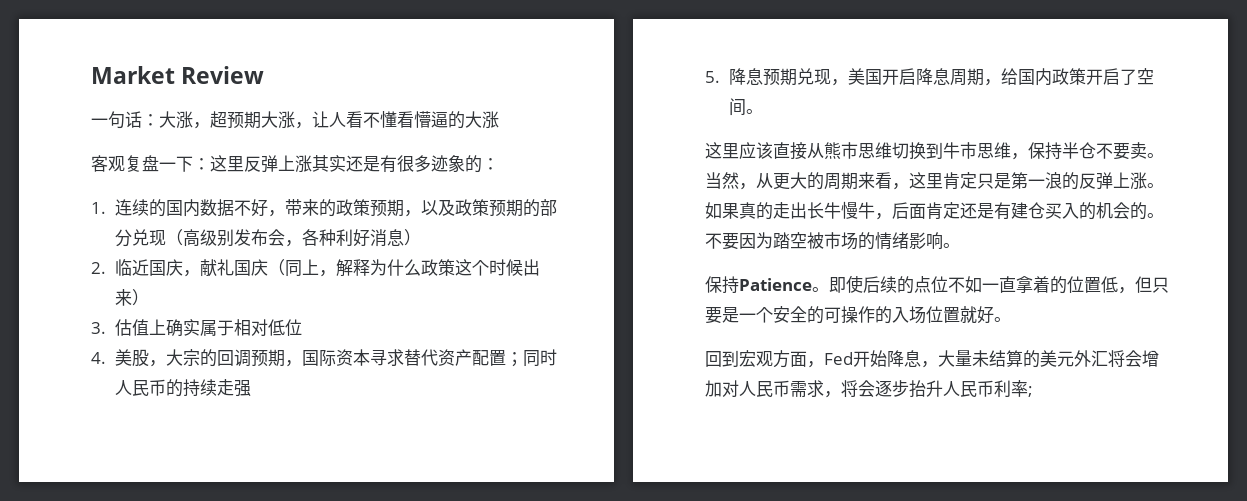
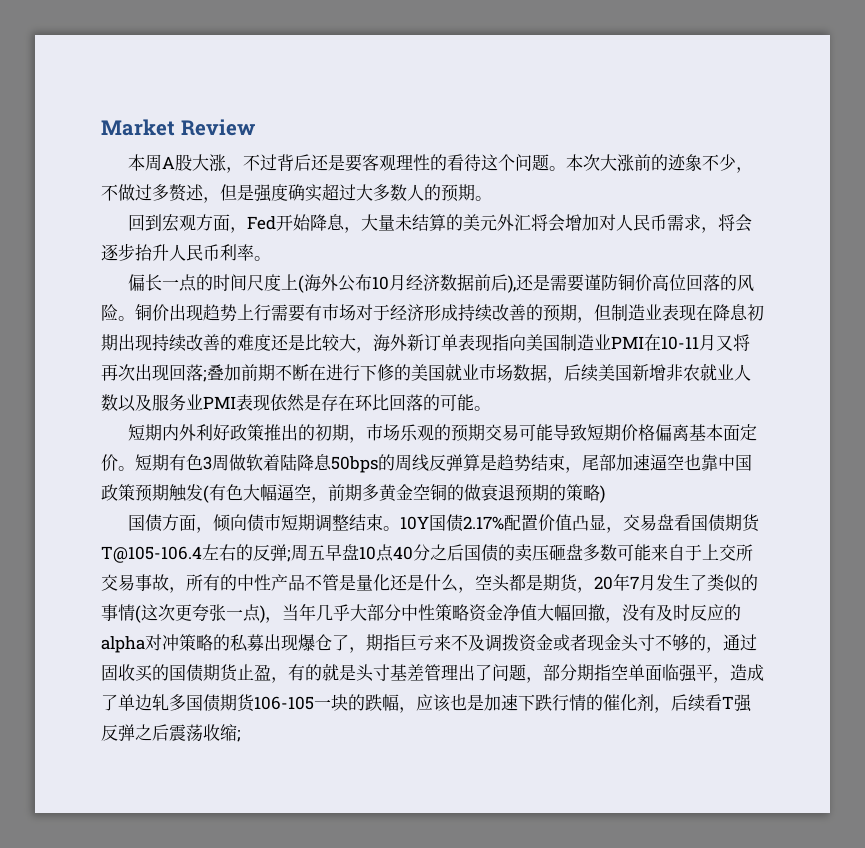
- 一句话：大涨，超预期大涨，让人看不懂看懵逼的大涨
- 客观复盘一下：这里反弹上涨其实还是有很多迹象的：
- 1.连续的国内数据不好，带来的政策预期，以及政策预期的部分兑现（高级别发布会，各种利好消息）
- 2.临近国庆，献礼国庆（同上，解释为什么政策这个时候出来）
- 3.估值上确实属于相对低位
- 4.美股，大宗的回调预期，国际资本寻求替代资产配置；同时人民币的持续走强
- 5.降息预期兑现，美国开启降息周期，给国内政策开启了空间。
- 这里应该直接从熊市思维切换到牛市思维，保持半仓不要卖。当然，从更大的周期来看，这里肯定只是第一浪的反弹上涨。如果真的走出长牛慢牛，后面肯定还是有建仓买入的机会的。不要因为踏空被市场的情绪影响。
- 保持Patience。即使后续的点位不如一直拿着的位置低，但只要是一个安全的可操作的入场位置就好。
+ 本周A股大涨，不过背后还是要客观理性的看待这个问题。本次大涨前的迹象不少，不做过多赘述，但是强度确实超过大多数人的预期。
- 回到宏观方面，Fed开始降息，大量未结算的美元外汇将会增加对人民币需求，将会逐步抬升人民币利率;
+ 回到宏观方面，Fed开始降息，大量未结算的美元外汇将会增加对人民币需求，将会逐步抬升人民币利率。
+ 偏长一点的时间尺度上(海外公布10月经济数据前后),还是需要谨防铜价高位回落的风险。铜价出现趋势上行需要有市场对于经济形成持续改善的预期，但制造业表现在降息初期出现持续改善的难度还是比较大，海外新订单表现指向美国制造业PMI在10-11月又将再次出现回落;叠加前期不断在进行下修的美国就业市场数据，后续美国新增非农就业人数以及服务业PMI表现依然是存在环比回落的可能。
+ 短期内外利好政策推出的初期，市场乐观的预期交易可能导致短期价格偏离基本面定价。短期有色3周做软着陆降息50bps的周线反弹算是趋势结束，尾部加速逼空也靠中国政策预期触发(有色大幅逼空，前期多黄金空铜的做衰退预期的策略)
+ 国债方面，倾向债市短期调整结束。10Y国债2.17%配置价值凸显，交易盘看国债期货T@105-106.4左右的反弹;周五早盘10点40分之后国债的卖压砸盘多数可能来自于上交所交易事故，所有的中性产品不管是量化还是什么，空头都是期货，20年7月发生了类似的事情(这次更夸张一点)，当年几乎大部分中性策略资金净值大幅回撤，没有及时反应的alpha对冲策略的私募出现爆仓了，期指巨亏来不及调拨资金或者现金头寸不够的，通过固收买的国债期货止盈，有的就是头寸基差管理出了问题，部分期指空单面临强平，造成了单边轧多国债期货106-105一块的跌幅，应该也是加速下跌行情的催化剂，后续看T强反弹之后震荡收缩;

